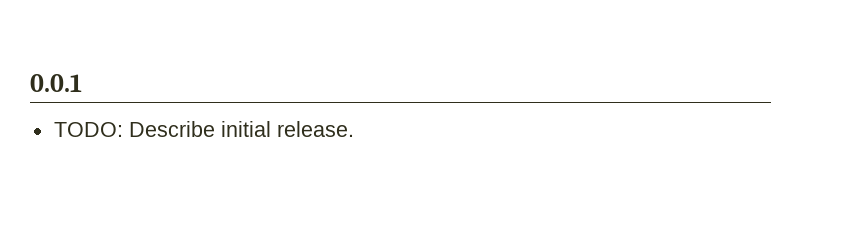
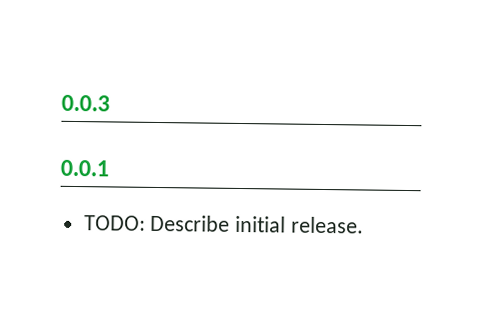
+ 0.0.3

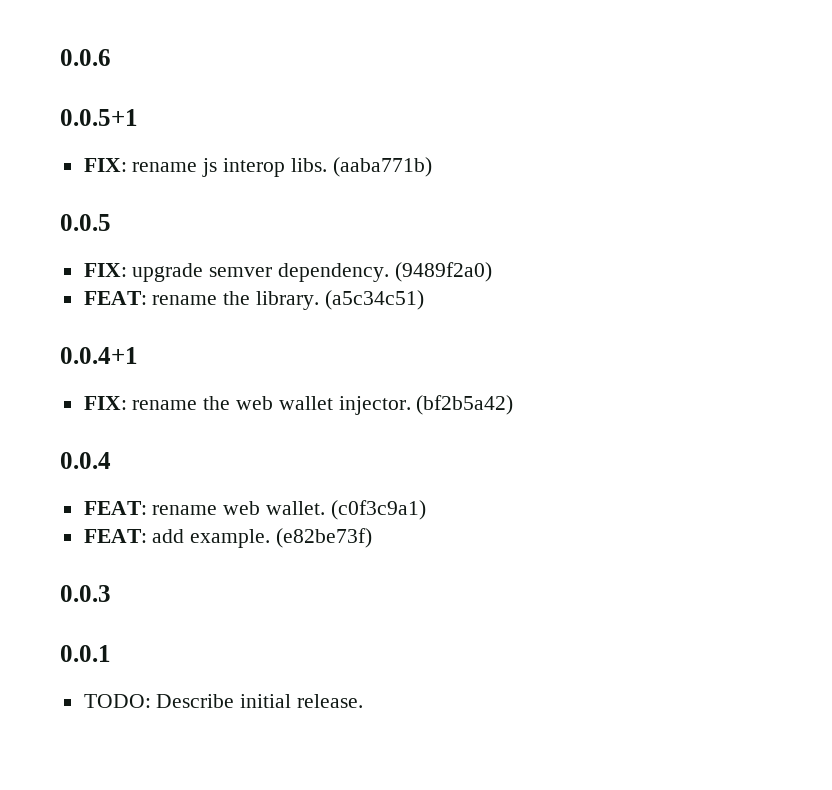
+ 0.0.6
+ 0.0.5+1
+ FIX: rename js interop libs. (aaba771b)
+ 0.0.5
+ FIX: upgrade semver dependency. (9489f2a0)
+ FEAT: rename the library. (a5c34c51)
+ 0.0.4+1
+ FIX: rename the web wallet injector. (bf2b5a42)
+ 0.0.4
+ FEAT: rename web wallet. (c0f3c9a1)
+ FEAT: add example. (e82be73f)

